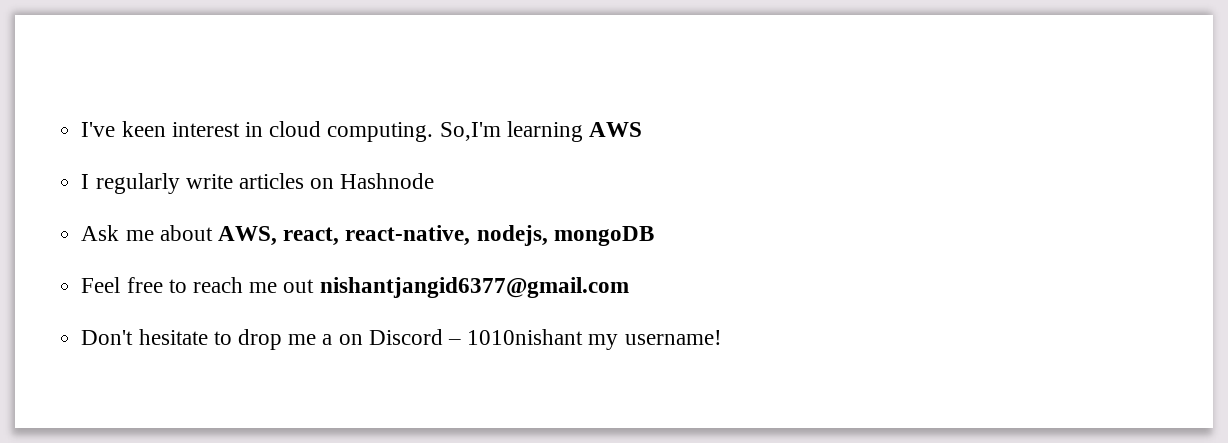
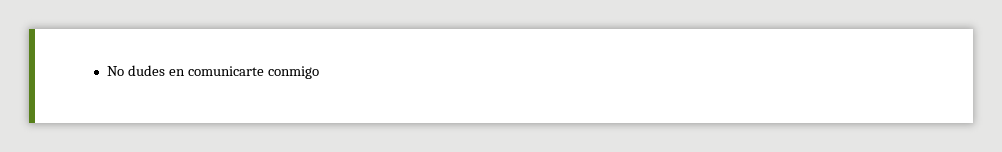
- I've keen interest in cloud computing. So,I'm learning AWS
- I regularly write articles on Hashnode
- Ask me about AWS, react, react-native, nodejs, mongoDB
- Feel free to reach me out nishantjangid6377@gmail.com
- Don't hesitate to drop me a on Discord – 1010nishant my username!
+ No dudes en comunicarte conmigo

